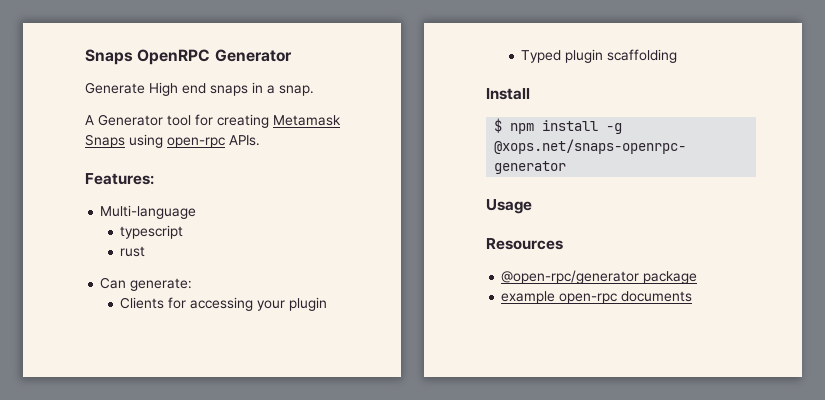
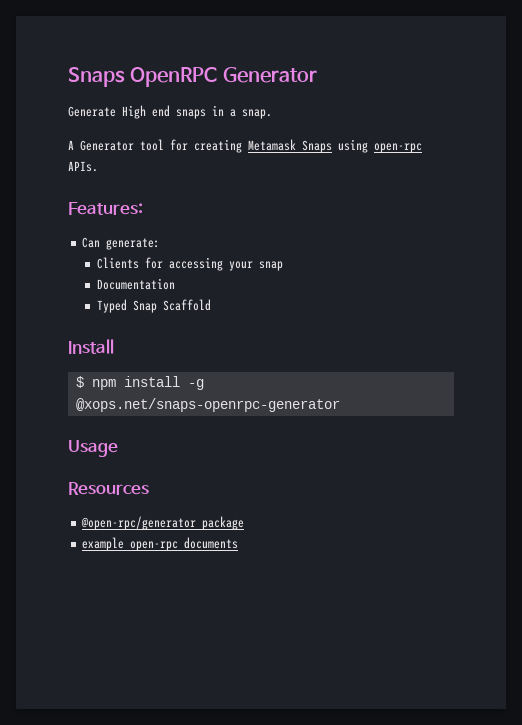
- Multi-language
- typescript
- rust
- Clients for accessing your plugin
+ Clients for accessing your snap
+ Documentation
- Typed plugin scaffolding
+ Typed Snap Scaffold

